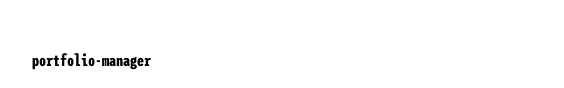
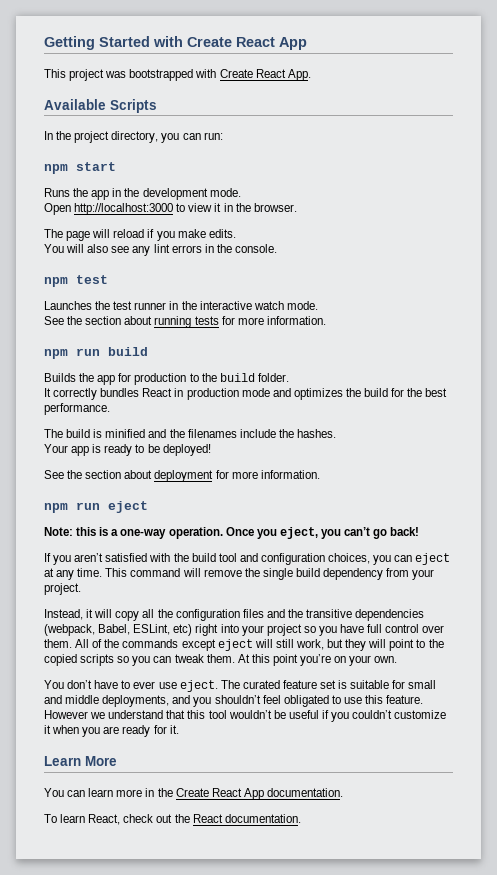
- portfolio-manager
+ Getting Started with Create React App
+ This project was bootstrapped with Create React App.
+ Available Scripts
+ In the project directory, you can run:
+ npm start
+ Runs the app in the development mode.
+ Open http://localhost:3000 to view it in the browser.
+ The page will reload if you make edits.
+ You will also see any lint errors in the console.
+ npm test
+ Launches the test runner in the interactive watch mode.
+ See the section about running tests for more information.
+ npm run build
+ Builds the app for production to the build folder.
+ It correctly bundles React in production mode and optimizes the build for the best performance.
+ The build is minified and the filenames include the hashes.
+ Your app is ready to be deployed!
+ See the section about deployment for more information.
+ npm run eject
+ Note: this is a one-way operation. Once you eject, you can’t go back!
+ If you aren’t satisfied with the build tool and configuration choices, you can eject at any time. This command will remove the single build dependency from your project.
+ Instead, it will copy all the configuration files and the transitive dependencies (webpack, Babel, ESLint, etc) right into your project so you have full control over them. All of the commands except eject will still work, but they will point to the copied scripts so you can tweak them. At this point you’re on your own.
+ You don’t have to ever use eject. The curated feature set is suitable for small and middle deployments, and you shouldn’t feel obligated to use this feature. However we understand that this tool wouldn’t be useful if you couldn’t customize it when you are ready for it.
+ Learn More
+ You can learn more in the Create React App documentation.
+ To learn React, check out the React documentation.

